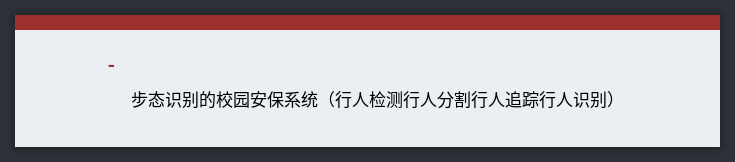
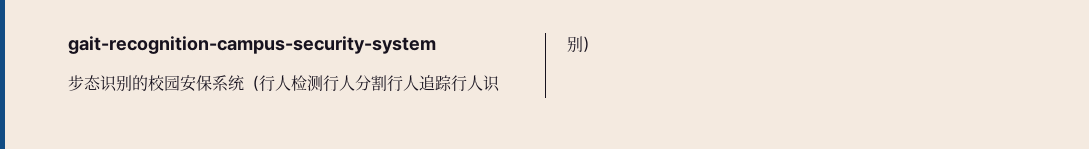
- -
+ gait-recognition-campus-security-system

